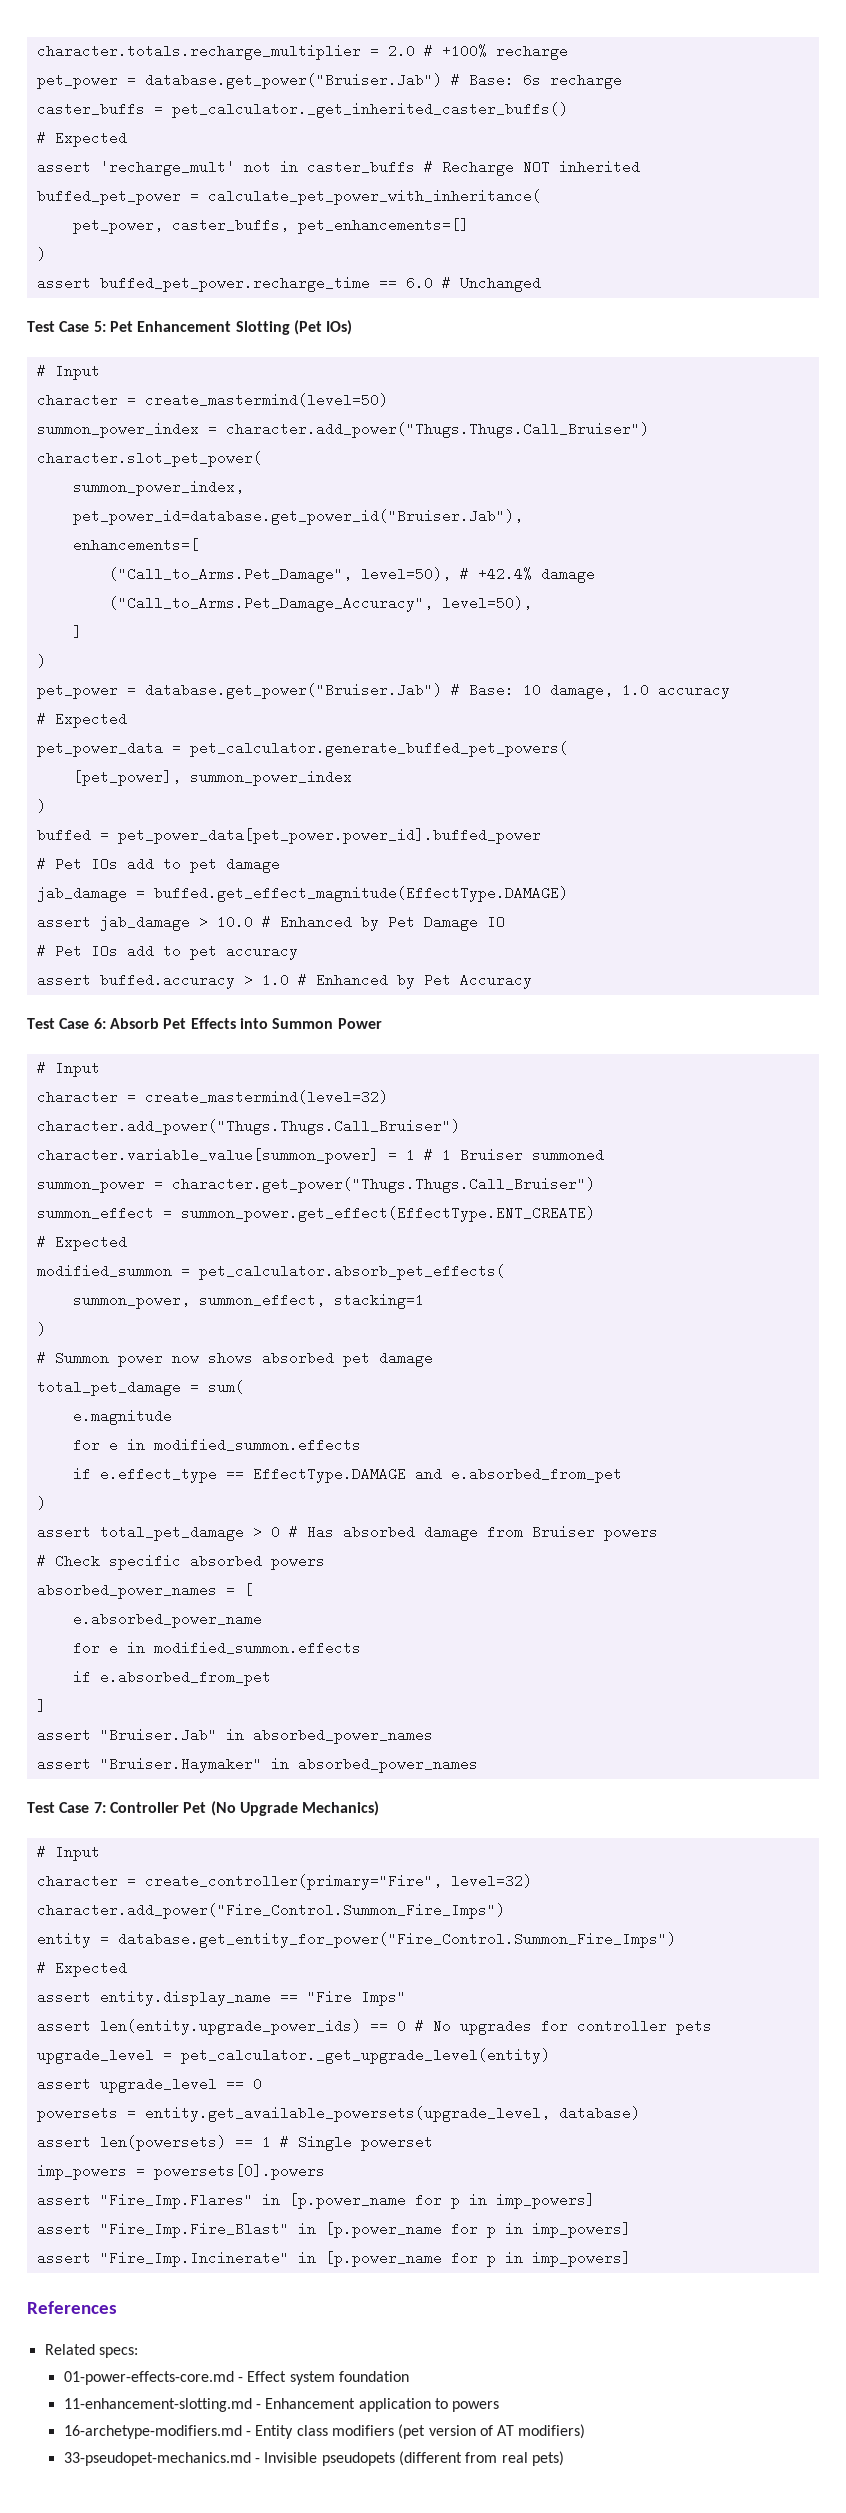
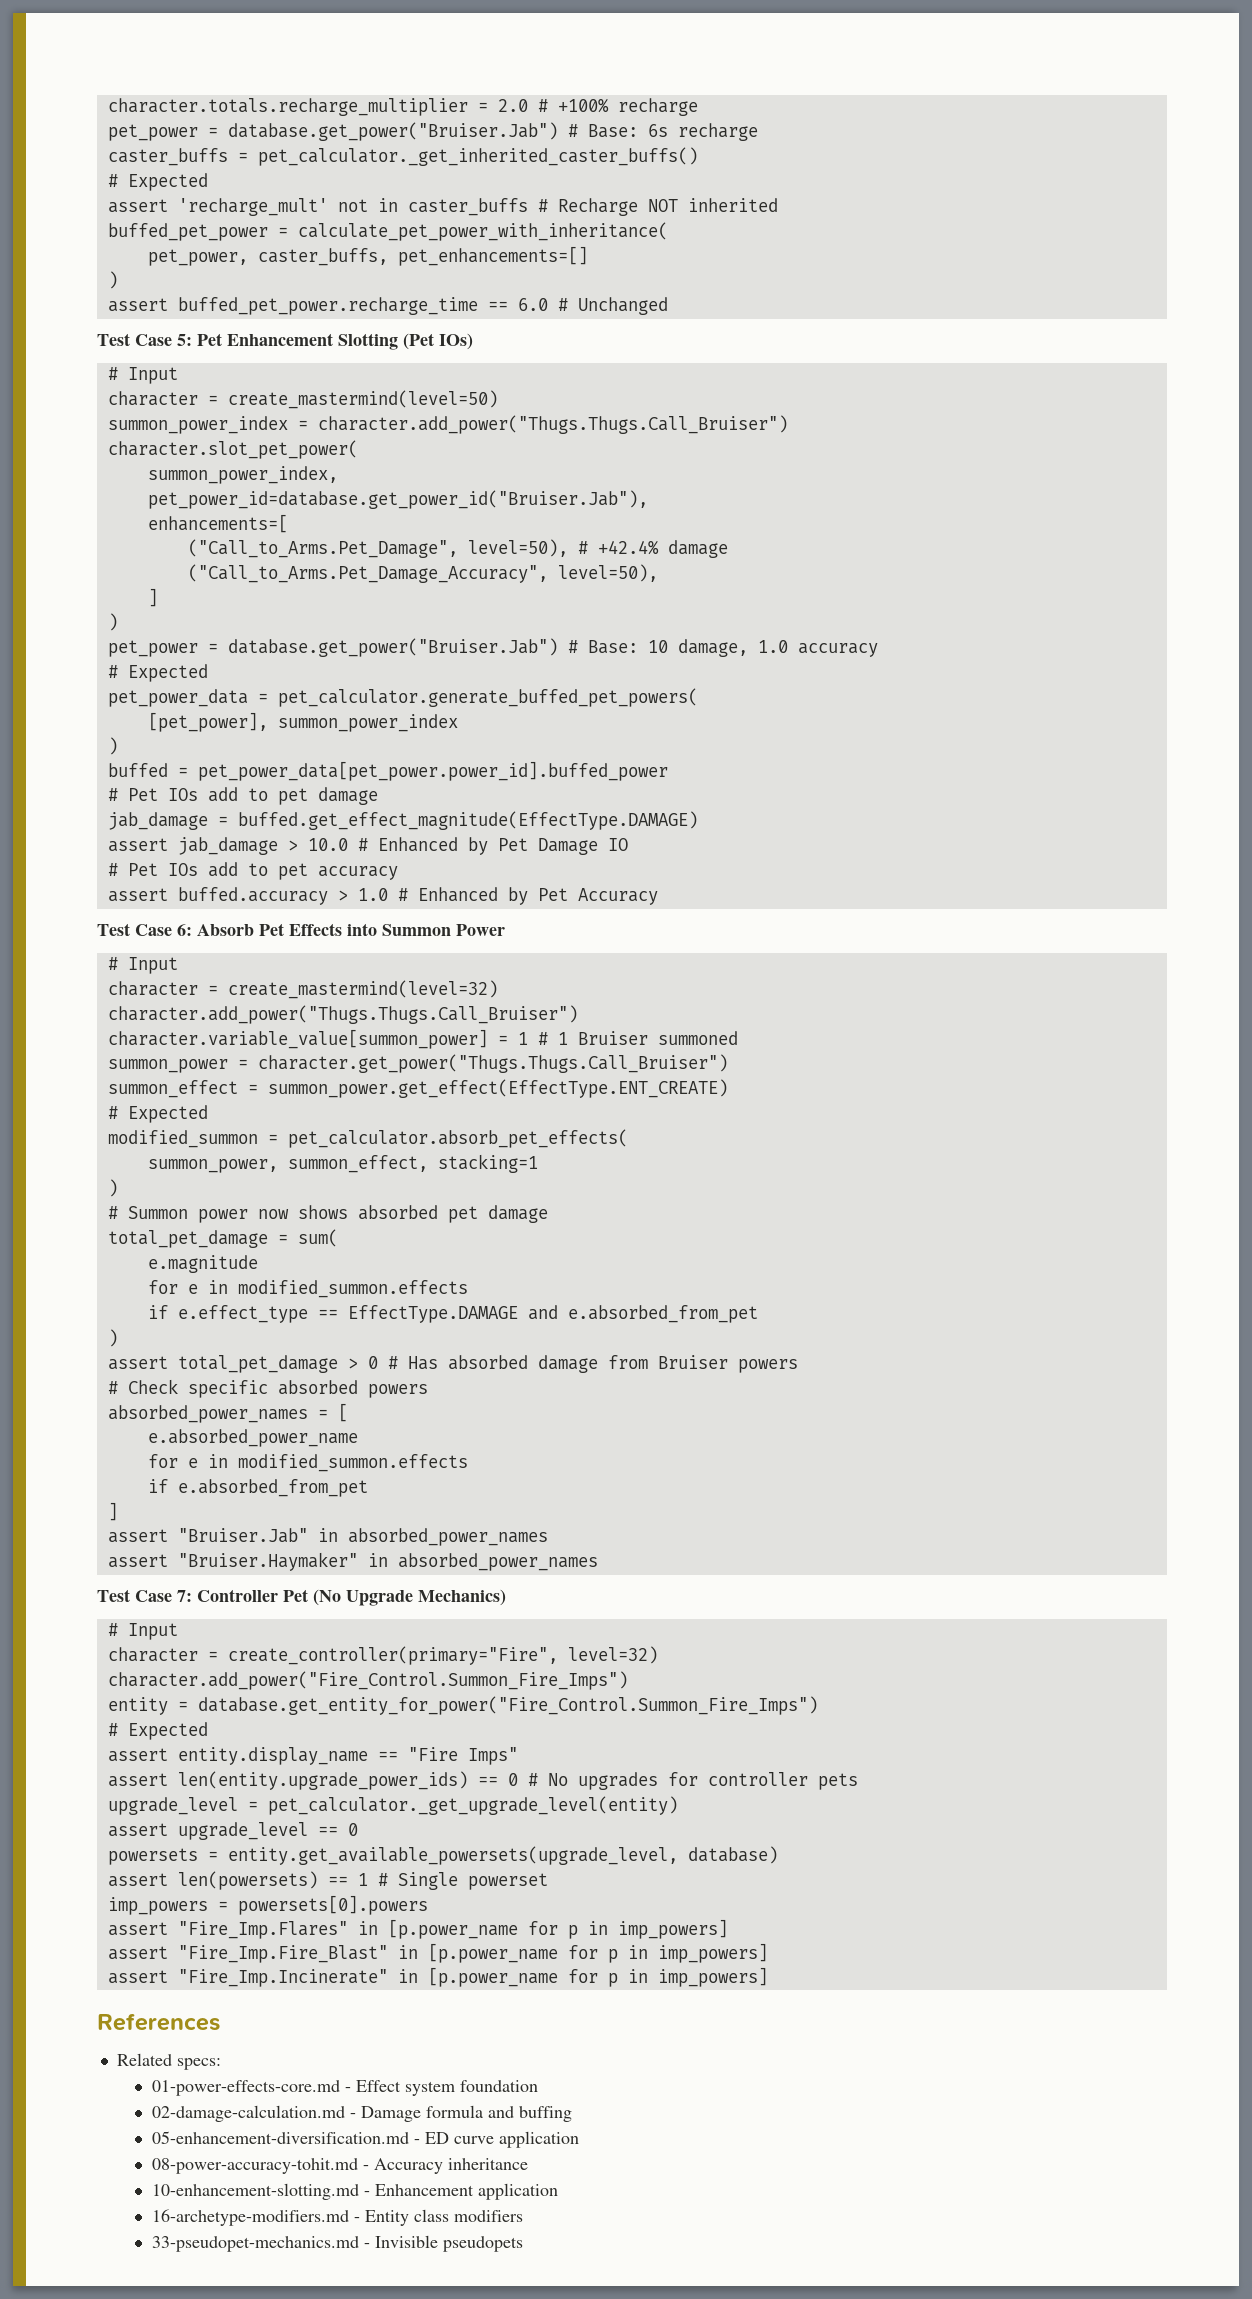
- 11-enhancement-slotting.md - Enhancement application to powers
+ 02-damage-calculation.md - Damage formula and buffing
+ 05-enhancement-diversification.md - ED curve application
+ 08-power-accuracy-tohit.md - Accuracy inheritance
+ 10-enhancement-slotting.md - Enhancement application
- 16-archetype-modifiers.md - Entity class modifiers (pet version of AT modifiers)
+ 16-archetype-modifiers.md - Entity class modifiers
- 33-pseudopet-mechanics.md - Invisible pseudopets (different from real pets)
+ 33-pseudopet-mechanics.md - Invisible pseudopets

